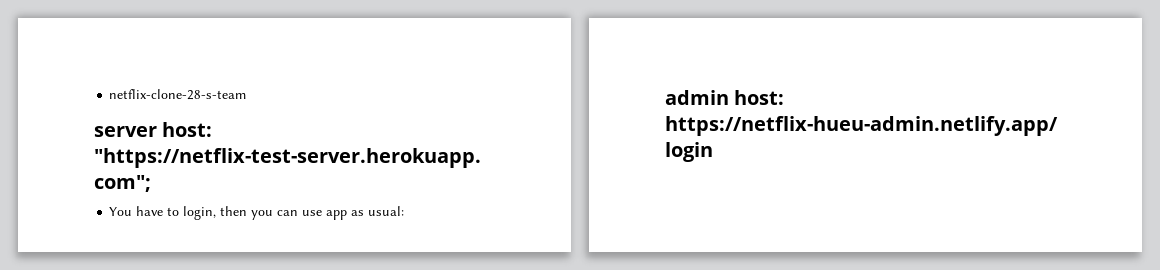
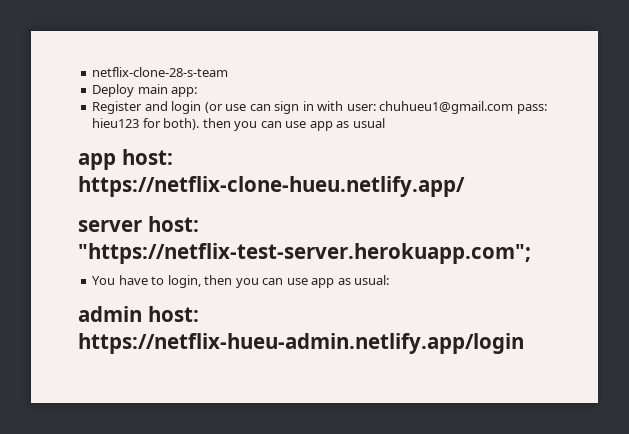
+ Deploy main app:
+ Register and login (or use can sign in with user: chuhueu1@gmail.com pass: hieu123 for both). then you can use app as usual
+ app host: https://netflix-clone-hueu.netlify.app/

